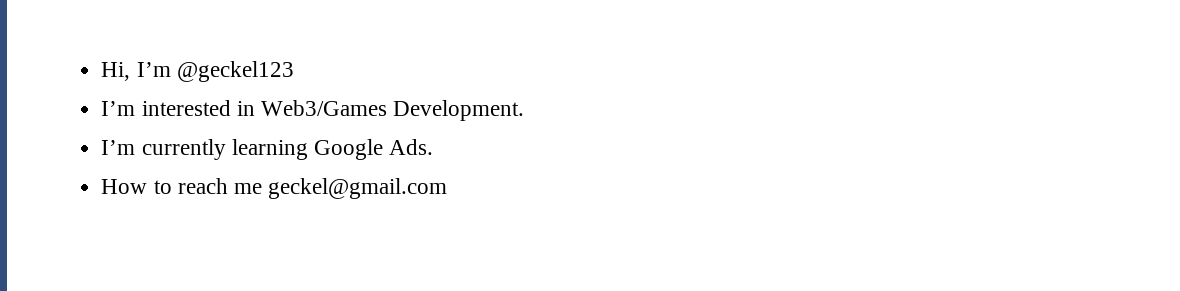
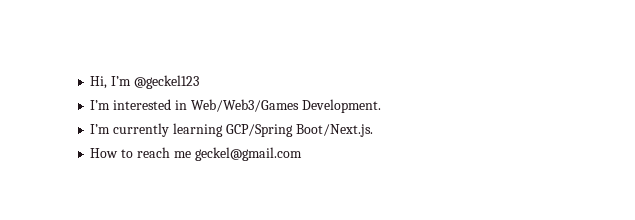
- I’m interested in Web3/Games Development.
+ I’m interested in Web/Web3/Games Development.
- I’m currently learning Google Ads.
+ I’m currently learning GCP/Spring Boot/Next.js.

